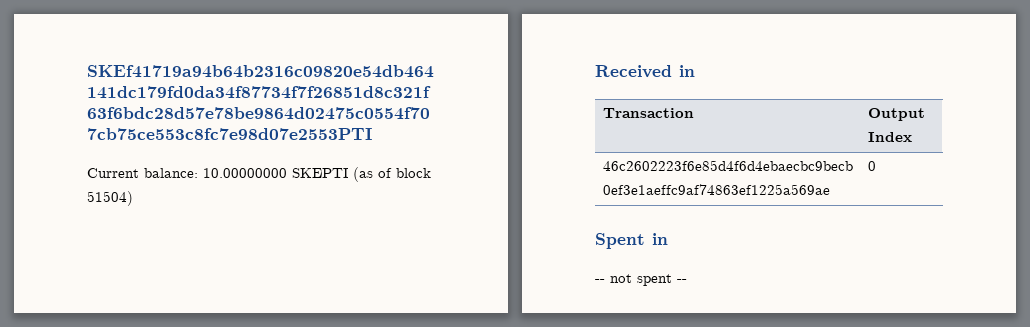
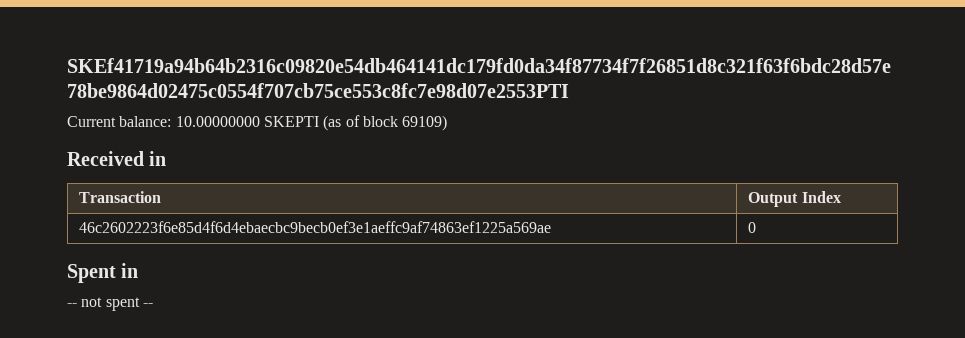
- Current balance: 10.00000000 SKEPTI (as of block 51504)
+ Current balance: 10.00000000 SKEPTI (as of block 69109)

